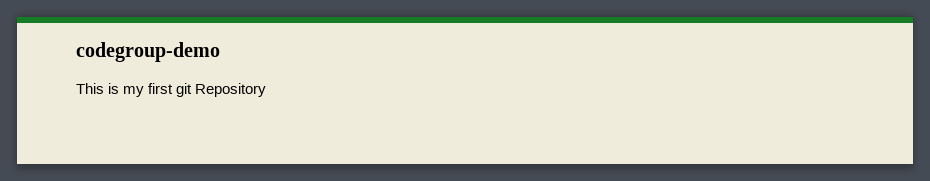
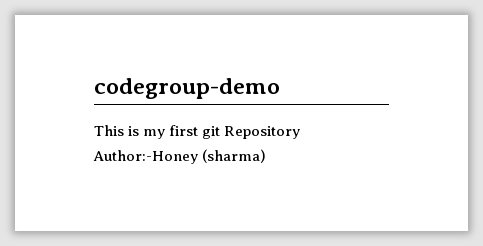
+ Author:-Honey (sharma)

